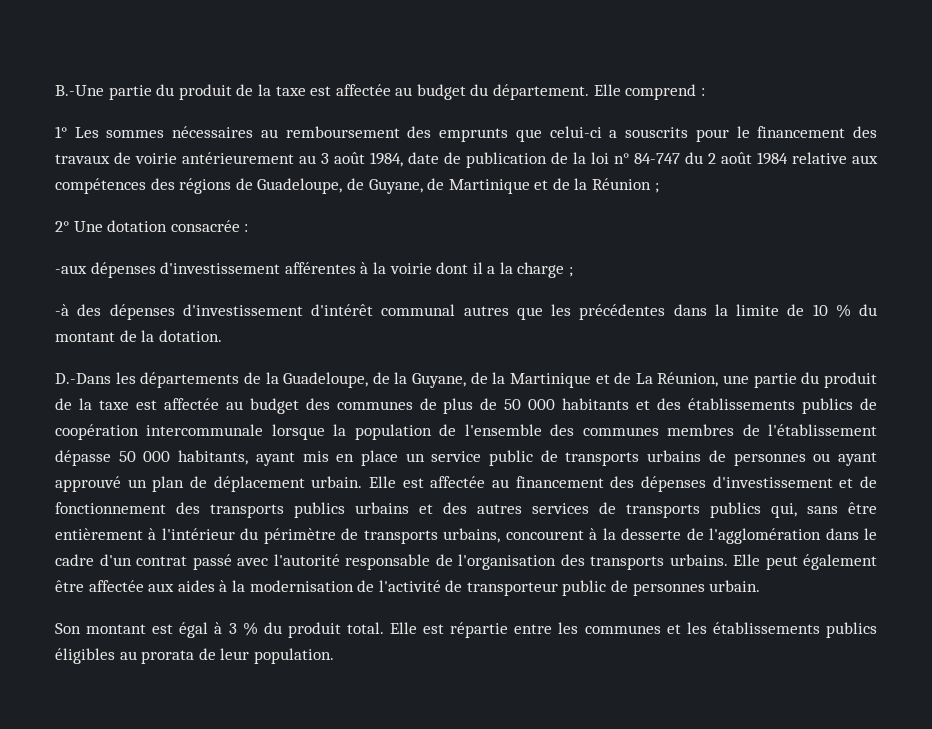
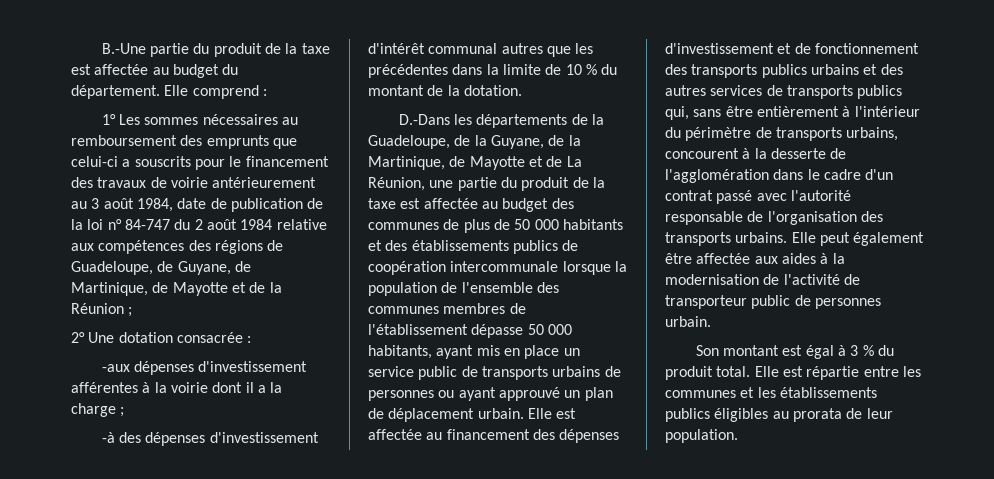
- 1° Les sommes nécessaires au remboursement des emprunts que celui-ci a souscrits pour le financement des travaux de voirie antérieurement au 3 août 1984, date de publication de la loi n° 84-747 du 2 août 1984 relative aux compétences des régions de Guadeloupe, de Guyane, de Martinique et de la Réunion ;
+ 1° Les sommes nécessaires au remboursement des emprunts que celui-ci a souscrits pour le financement des travaux de voirie antérieurement au 3 août 1984, date de publication de la loi n° 84-747 du 2 août 1984 relative aux compétences des régions de Guadeloupe, de Guyane, de Martinique, de Mayotte et de la Réunion ;
- D.-Dans les départements de la Guadeloupe, de la Guyane, de la Martinique et de La Réunion, une partie du produit de la taxe est affectée au budget des communes de plus de 50 000 habitants et des établissements publics de coopération intercommunale lorsque la population de l'ensemble des communes membres de l'établissement dépasse 50 000 habitants, ayant mis en place un service public de transports urbains de personnes ou ayant approuvé un plan de déplacement urbain.
+ D.-Dans les départements de la Guadeloupe, de la Guyane, de la Martinique, de Mayotte et de La Réunion, une partie du produit de la taxe est affectée au budget des communes de plus de 50 000 habitants et des établissements publics de coopération intercommunale lorsque la population de l'ensemble des communes membres de l'établissement dépasse 50 000 habitants, ayant mis en place un service public de transports urbains de personnes ou ayant approuvé un plan de déplacement urbain.

